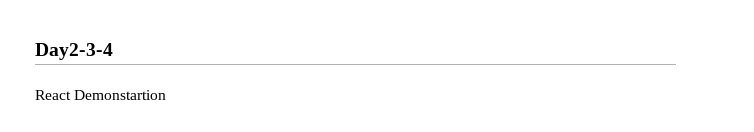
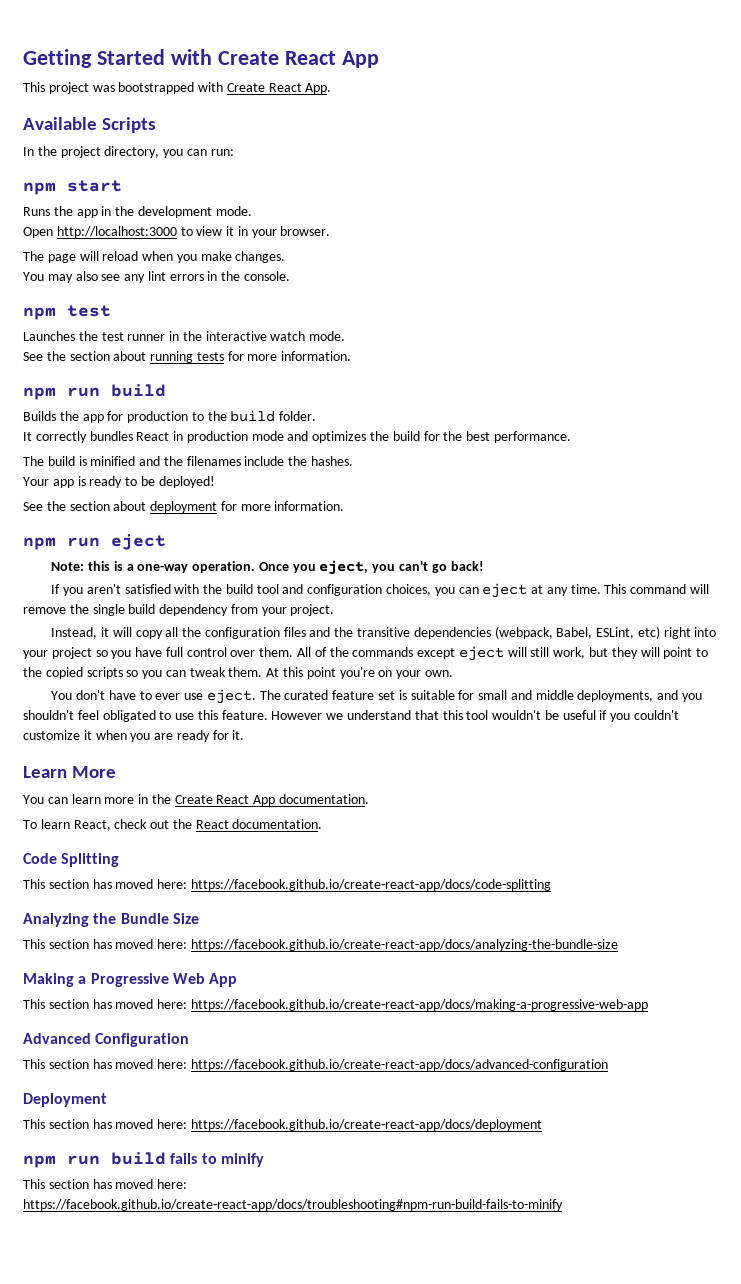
- Day2-3-4
- React Demonstartion
+ Getting Started with Create React App
+ This project was bootstrapped with Create React App.
+ Available Scripts
+ In the project directory, you can run:
+ npm start
+ Runs the app in the development mode.
+ Open http://localhost:3000 to view it in your browser.
+ The page will reload when you make changes.
+ You may also see any lint errors in the console.
+ npm test
+ Launches the test runner in the interactive watch mode.
+ See the section about running tests for more information.
+ npm run build
+ Builds the app for production to the build folder.
+ It correctly bundles React in production mode and optimizes the build for the best performance.
+ The build is minified and the filenames include the hashes.
+ Your app is ready to be deployed!
+ See the section about deployment for more information.
+ npm run eject
+ Note: this is a one-way operation. Once you eject, you can't go back!
+ If you aren't satisfied with the build tool and configuration choices, you can eject at any time. This command will remove the single build dependency from your project.
+ Instead, it will copy all the configuration files and the transitive dependencies (webpack, Babel, ESLint, etc) right into your project so you have full control over them. All of the commands except eject will still work, but they will point to the copied scripts so you can tweak them. At this point you're on your own.
+ You don't have to ever use eject. The curated feature set is suitable for small and middle deployments, and you shouldn't feel obligated to use this feature. However we understand that this tool wouldn't be useful if you couldn't customize it when you are ready for it.
+ Learn More
+ You can learn more in the Create React App documentation.
+ To learn React, check out the React documentation.
+ Code Splitting
+ This section has moved here: https://facebook.github.io/create-react-app/docs/code-splitting
+ Analyzing the Bundle Size
+ This section has moved here: https://facebook.github.io/create-react-app/docs/analyzing-the-bundle-size
+ Making a Progressive Web App
+ This section has moved here: https://facebook.github.io/create-react-app/docs/making-a-progressive-web-app
+ Advanced Configuration
+ This section has moved here: https://facebook.github.io/create-react-app/docs/advanced-configuration
+ Deployment
+ This section has moved here: https://facebook.github.io/create-react-app/docs/deployment
+ npm run build fails to minify
+ This section has moved here: https://facebook.github.io/create-react-app/docs/troubleshooting#npm-run-build-fails-to-minify

